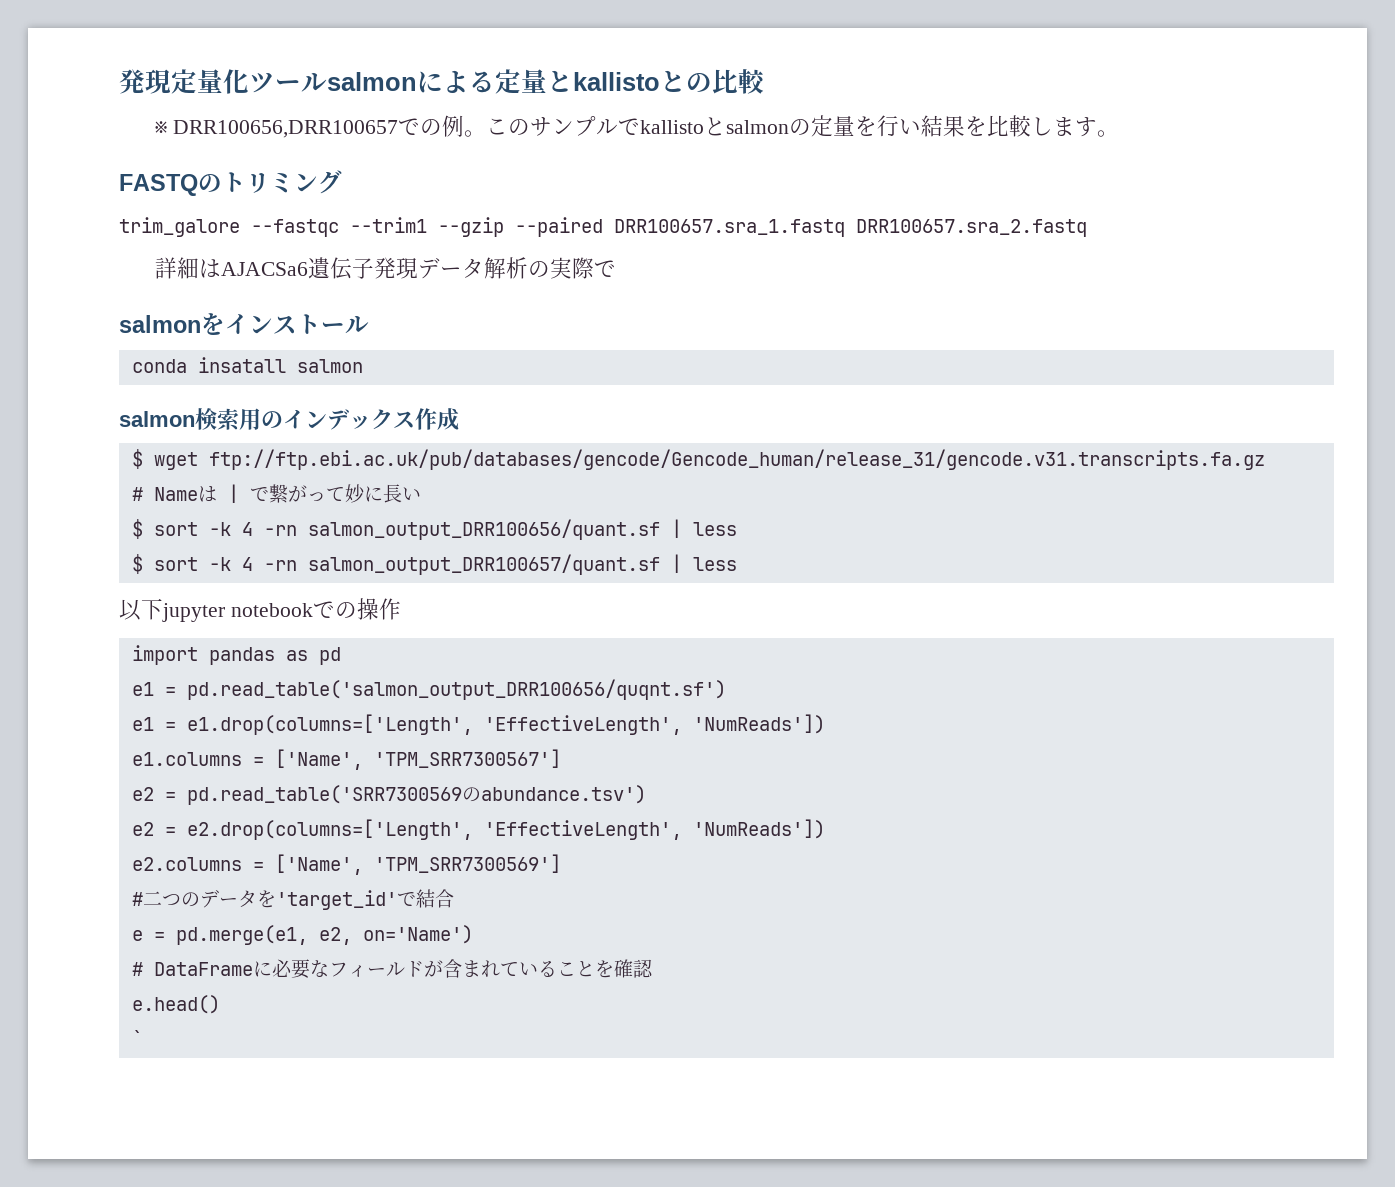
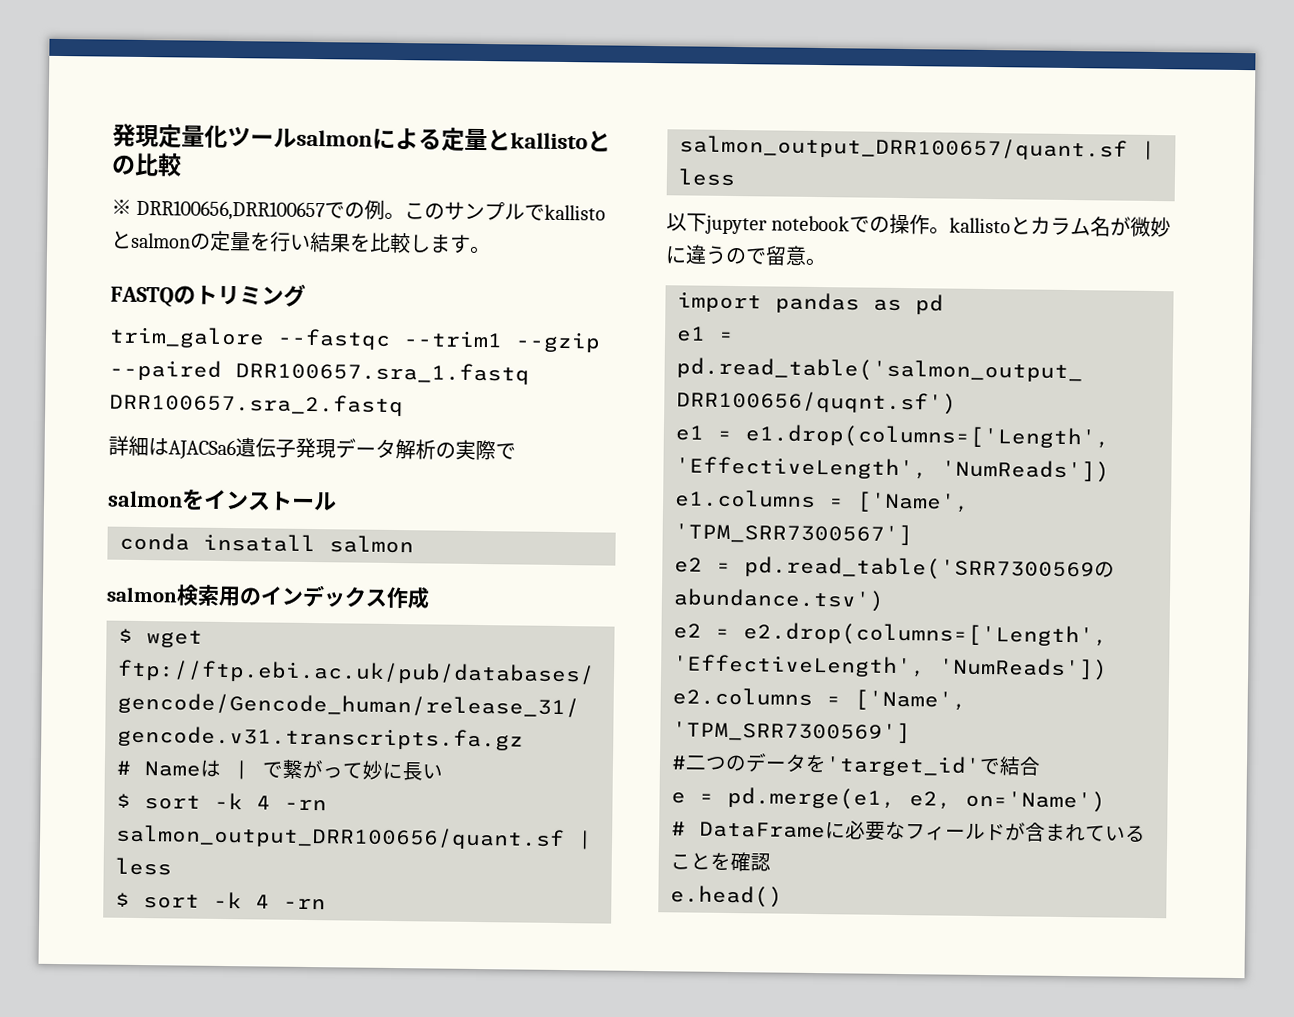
- 以下jupyter notebookでの操作
+ 以下jupyter notebookでの操作。kallistoとカラム名が微妙に違うので留意。
- `

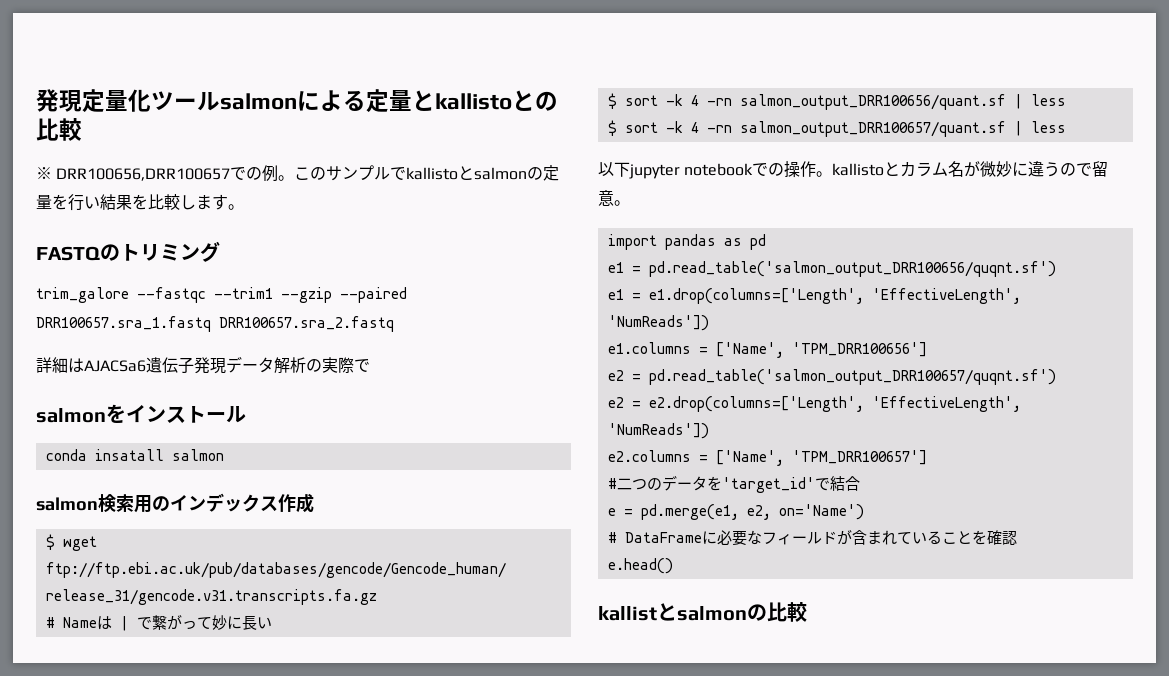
- e1.columns = ['Name', 'TPM_SRR7300567']
- e2 = pd.read_table('SRR7300569のabundance.tsv')
+ e1.columns = ['Name', 'TPM_DRR100656']
+ e2 = pd.read_table('salmon_output_DRR100657/quqnt.sf')
- e2.columns = ['Name', 'TPM_SRR7300569']
+ e2.columns = ['Name', 'TPM_DRR100657']
+ kallistとsalmonの比較

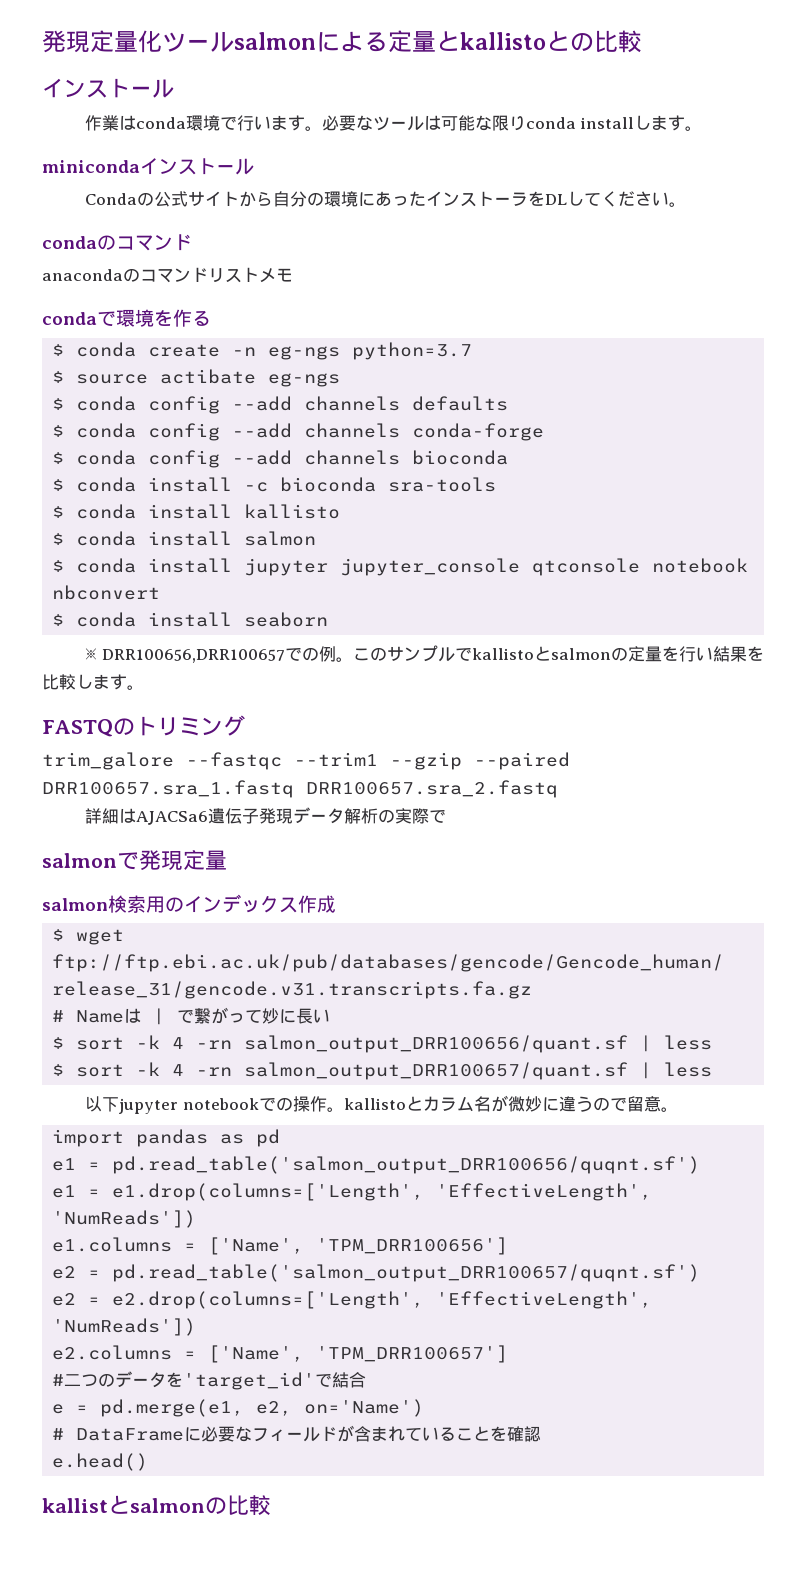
  発現定量化ツールsalmonによる定量とkallistoとの比較
+ インストール
+ 作業はconda環境で行います。必要なツールは可能な限りconda installします。
+ minicondaインストール
+ Condaの公式サイトから自分の環境にあったインストーラをDLしてください。
+ condaのコマンド
+ anacondaのコマンドリストメモ
+ condaで環境を作る
+ $ conda create -n eg-ngs python=3.7
+ $ source actibate eg-ngs
+ $ conda config --add channels defaults
+ $ conda config --add channels conda-forge
+ $ conda config --add channels bioconda
+ $ conda install -c bioconda sra-tools
+ $ conda install kallisto
+ $ conda install salmon
+ $ conda install jupyter jupyter_console qtconsole notebook nbconvert
+ $ conda install seaborn
- salmonをインストール
- conda insatall salmon
+ salmonで発現定量

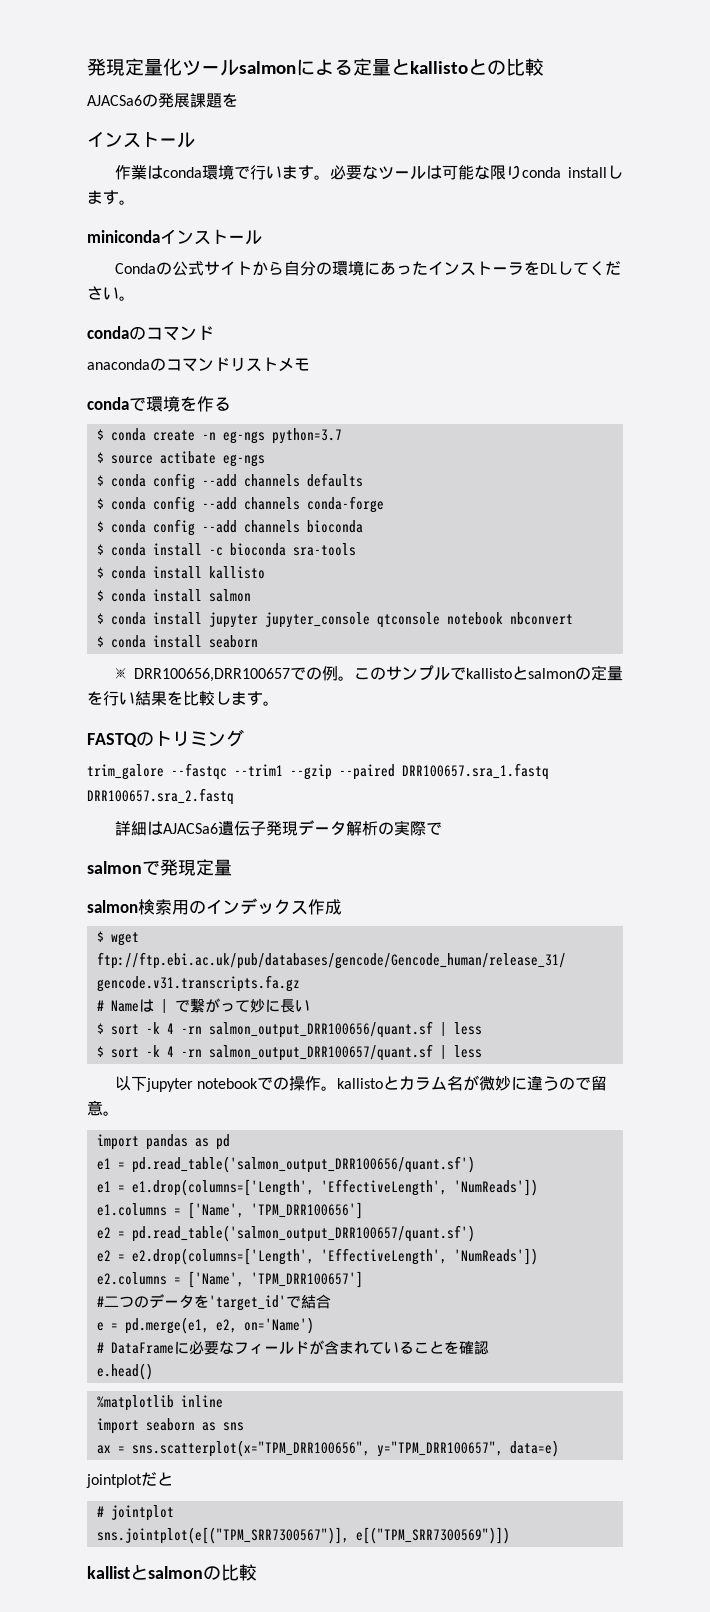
+ AJACSa6の発展課題を
- e1 = pd.read_table('salmon_output_DRR100656/quqnt.sf')
+ e1 = pd.read_table('salmon_output_DRR100656/quant.sf')
- e2 = pd.read_table('salmon_output_DRR100657/quqnt.sf')
+ e2 = pd.read_table('salmon_output_DRR100657/quant.sf')
+ %matplotlib inline
+ import seaborn as sns
+ ax = sns.scatterplot(x="TPM_DRR100656", y="TPM_DRR100657", data=e)
+ jointplotだと
+ # jointplot
+ sns.jointplot(e[("TPM_SRR7300567")], e[("TPM_SRR7300569")])

